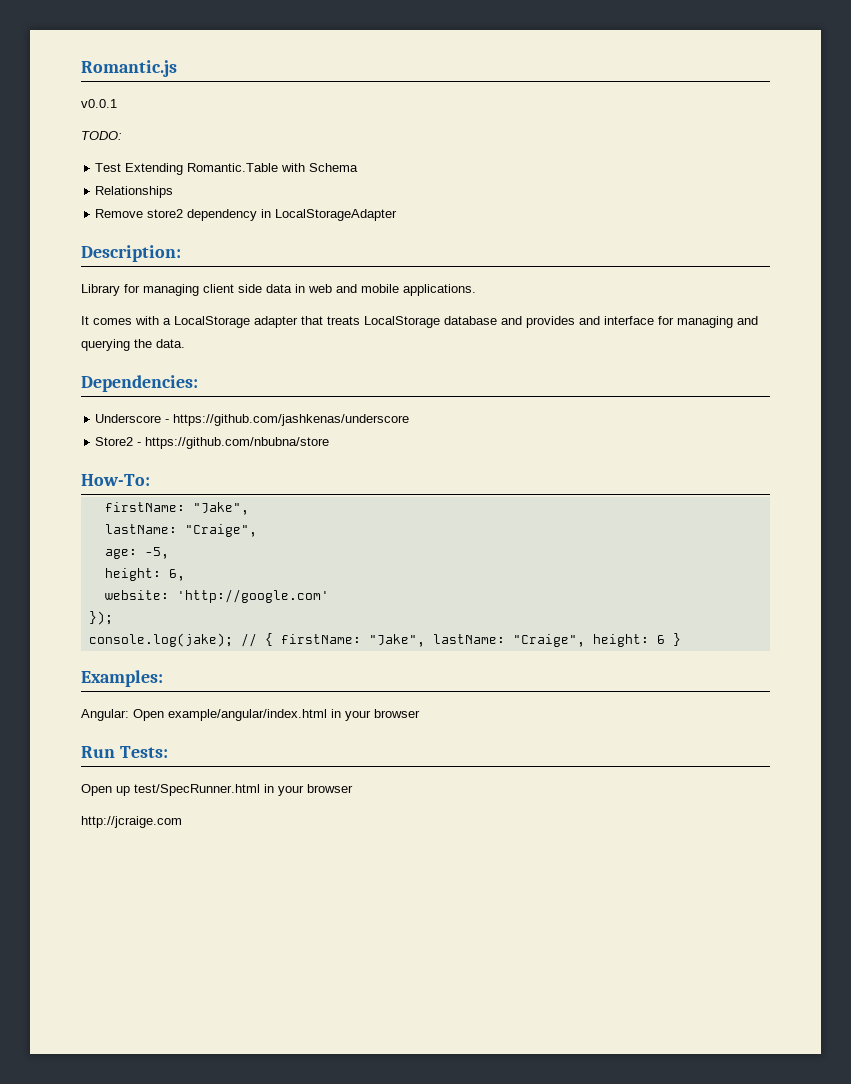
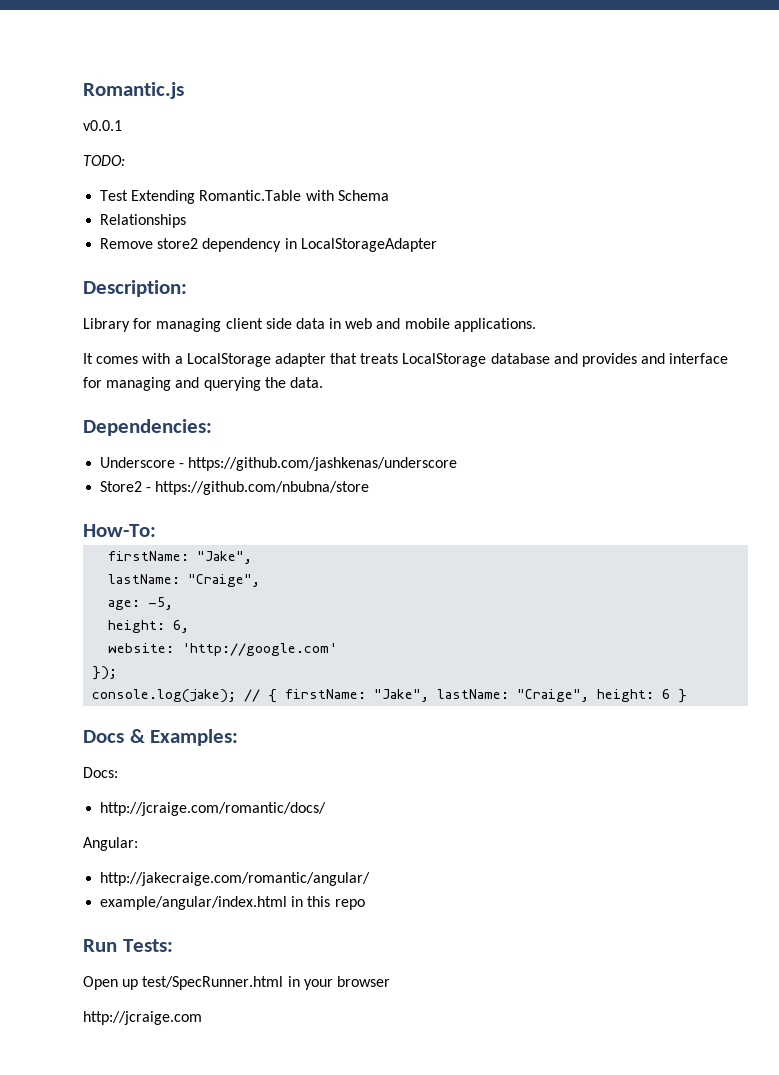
- Examples:
+ Docs & Examples:
+ Docs:
+ http://jcraige.com/romantic/docs/
- Angular: Open example/angular/index.html in your browser
+ Angular:
+ http://jakecraige.com/romantic/angular/
+ example/angular/index.html in this repo

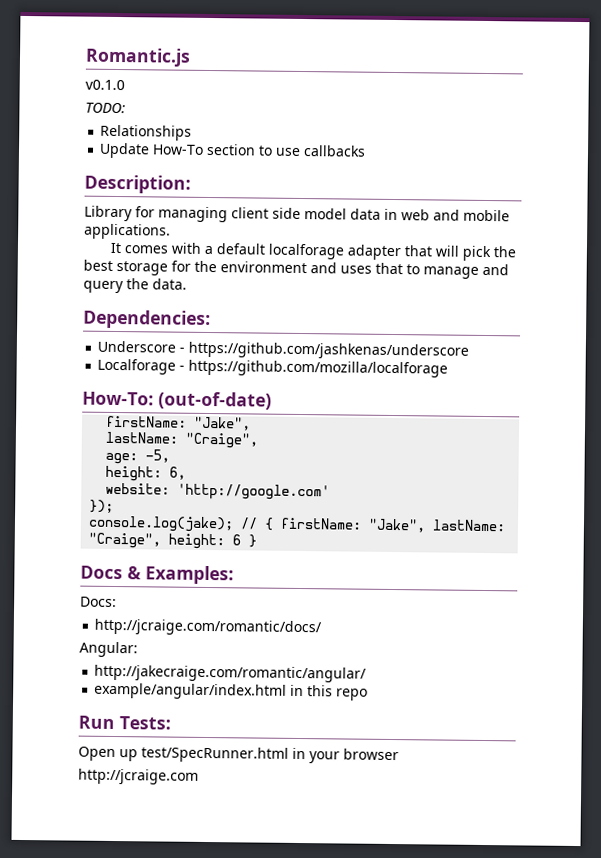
- v0.0.1
+ v0.1.0
- Test Extending Romantic.Table with Schema
  Relationships
- Remove store2 dependency in LocalStorageAdapter
+ Update How-To section to use callbacks
- Library for managing client side data in web and mobile applications.
+ Library for managing client side model data in web and mobile applications.
- It comes with a LocalStorage adapter that treats LocalStorage database and provides and interface for managing and querying the data.
+ It comes with a default localforage adapter that will pick the best storage for the environment and uses that to manage and query the data.
- Store2 - https://github.com/nbubna/store
+ Localforage - https://github.com/mozilla/localforage
- How-To:
+ How-To: (out-of-date)

